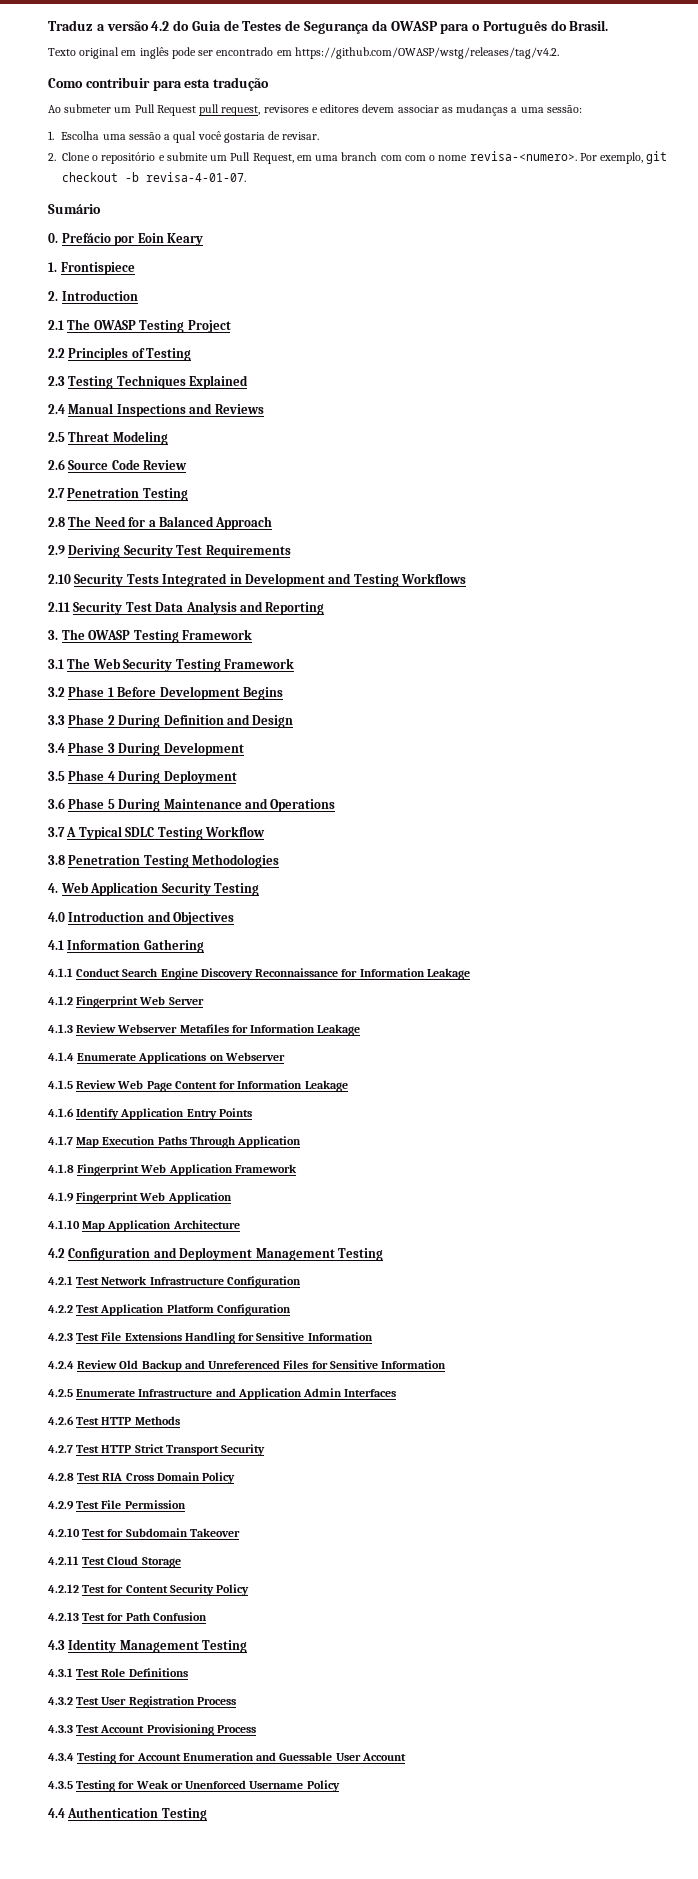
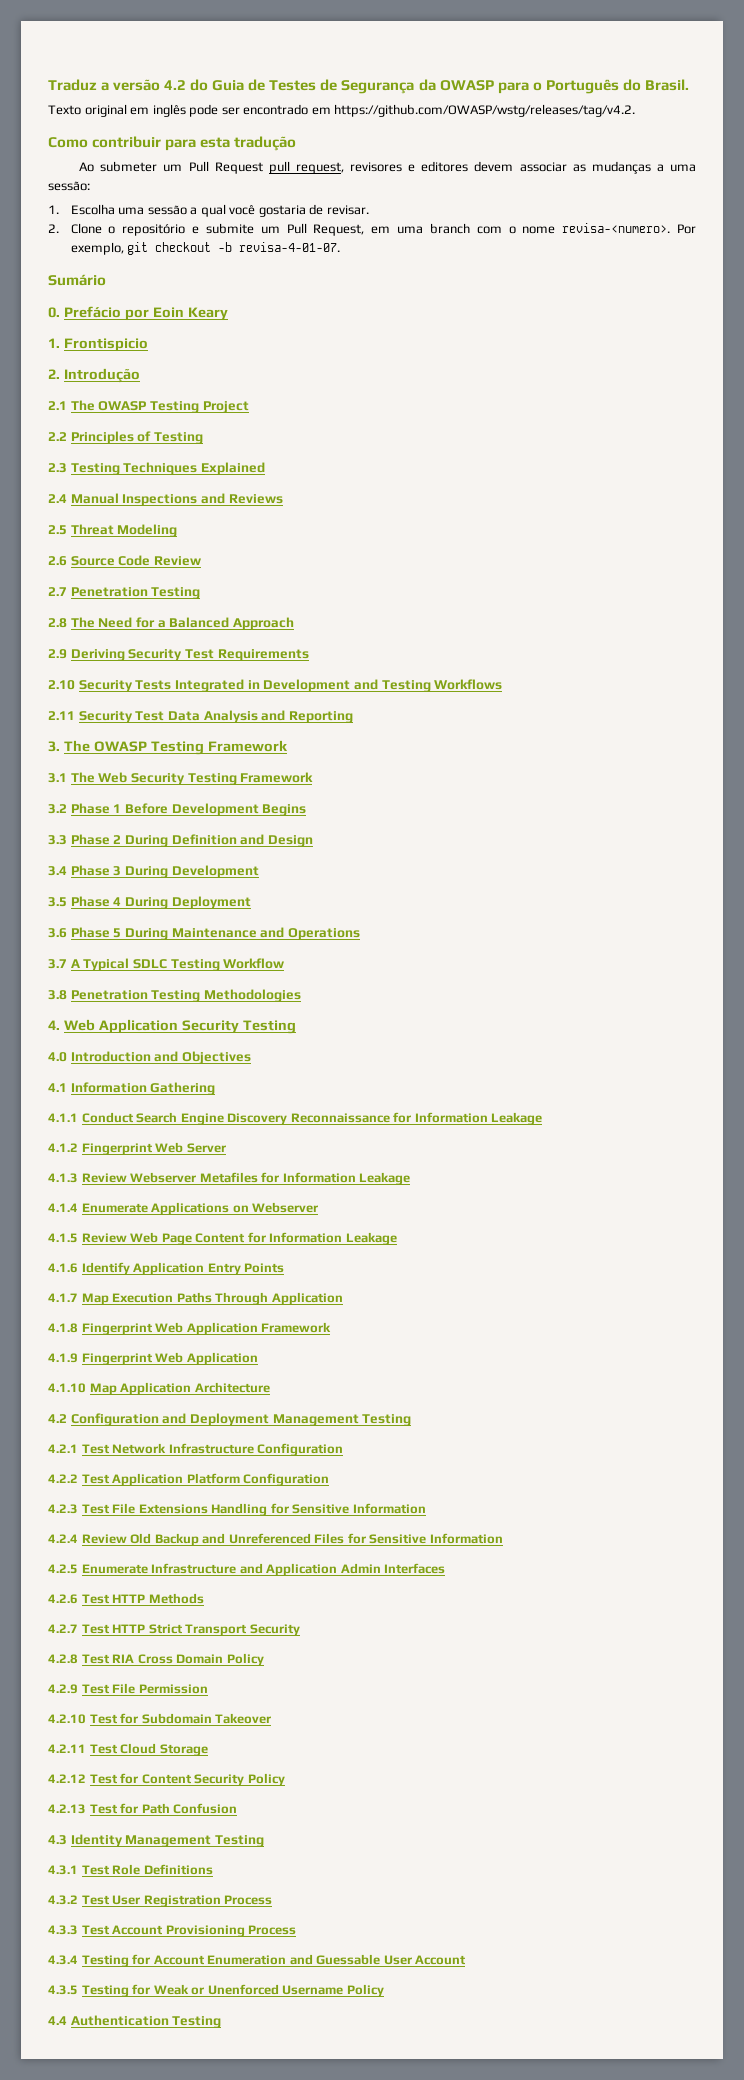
- 2. Clone o repositório e submite um Pull Request, em uma branch com com o nome revisa-<numero>.
+ 2. Clone o repositório e submite um Pull Request, em uma branch com o nome revisa-<numero>.
- 1. Frontispiece
- 2. Introduction
+ 1. Frontispicio
+ 2. Introdução

